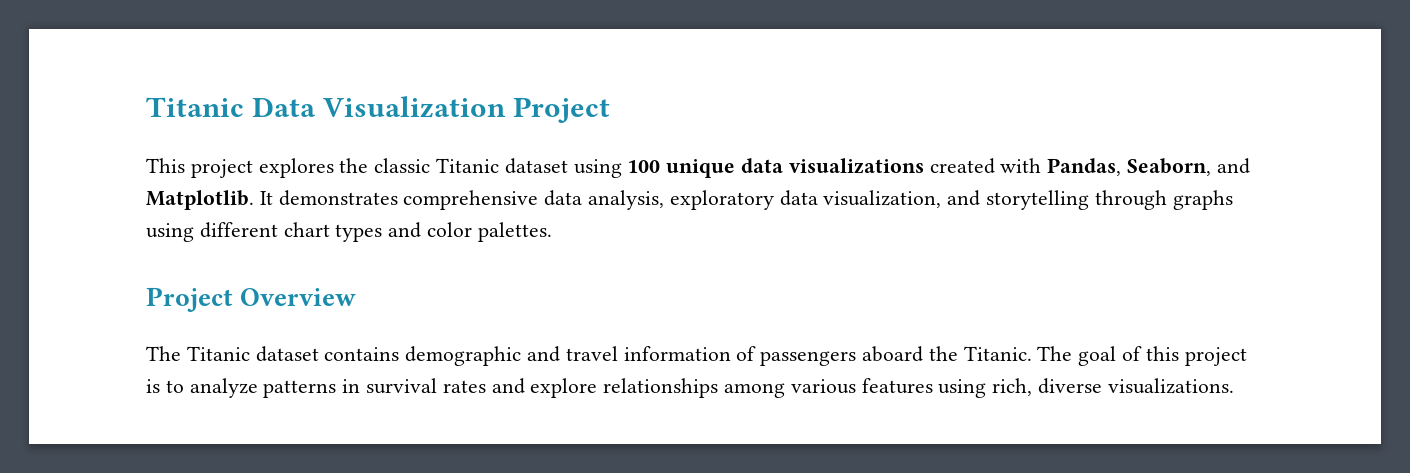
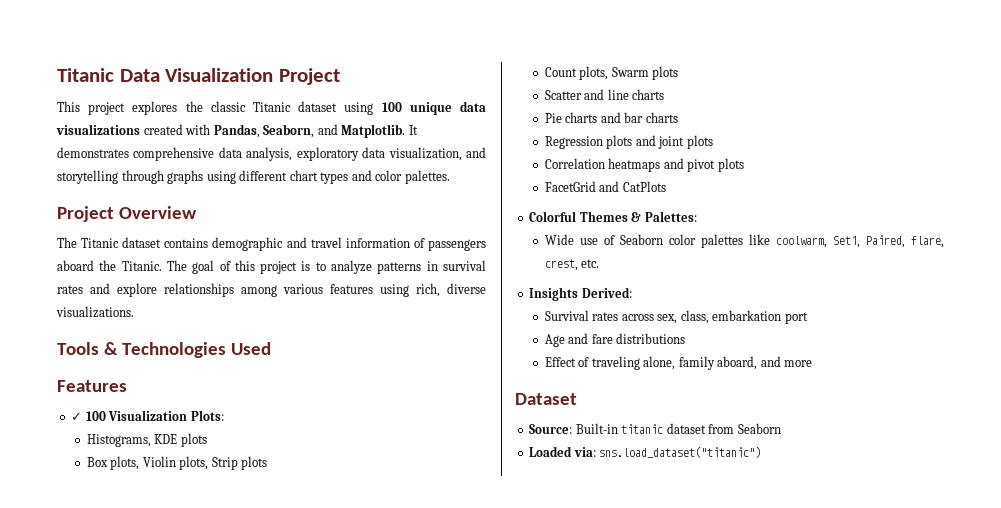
+ Tools & Technologies Used
+ Features
+ ✓ 100 Visualization Plots:
+ Histograms, KDE plots
+ Box plots, Violin plots, Strip plots
+ Count plots, Swarm plots
+ Scatter and line charts
+ Pie charts and bar charts
+ Regression plots and joint plots
+ Correlation heatmaps and pivot plots
+ FacetGrid and CatPlots
+ Colorful Themes & Palettes:
+ Wide use of Seaborn color palettes like coolwarm, Set1, Paired, flare, crest, etc.
+ Insights Derived:
+ Survival rates across sex, class, embarkation port
+ Age and fare distributions
+ Effect of traveling alone, family aboard, and more
+ Dataset
+ Source: Built-in titanic dataset from Seaborn
+ Loaded via: sns.load_dataset("titanic")

